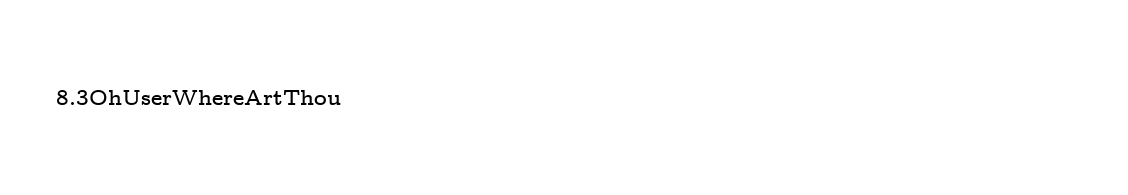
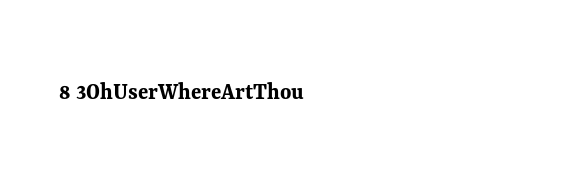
- 8.3OhUserWhereArtThou
+ 8 3OhUserWhereArtThou

